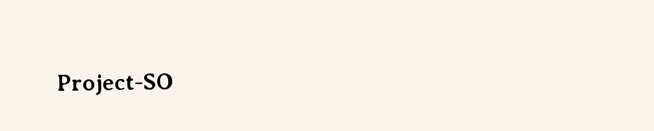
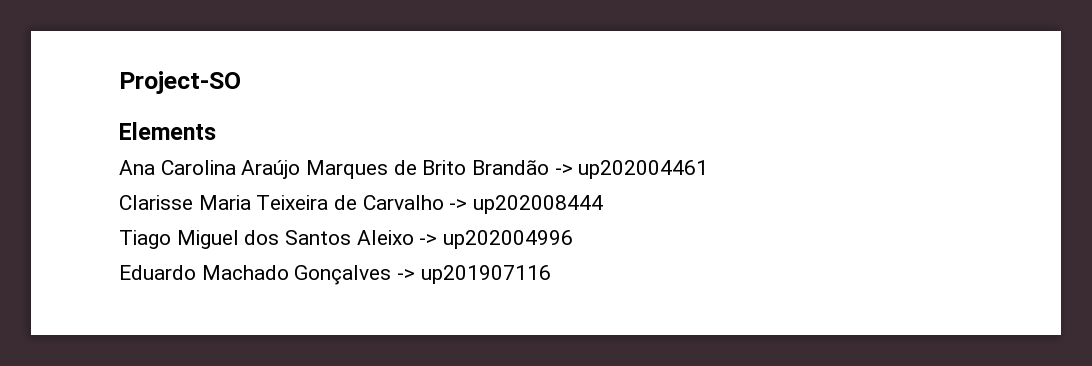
+ Elements
+ Ana Carolina Araújo Marques de Brito Brandão -> up202004461
+ Clarisse Maria Teixeira de Carvalho -> up202008444
+ Tiago Miguel dos Santos Aleixo -> up202004996
+ Eduardo Machado Gonçalves -> up201907116

